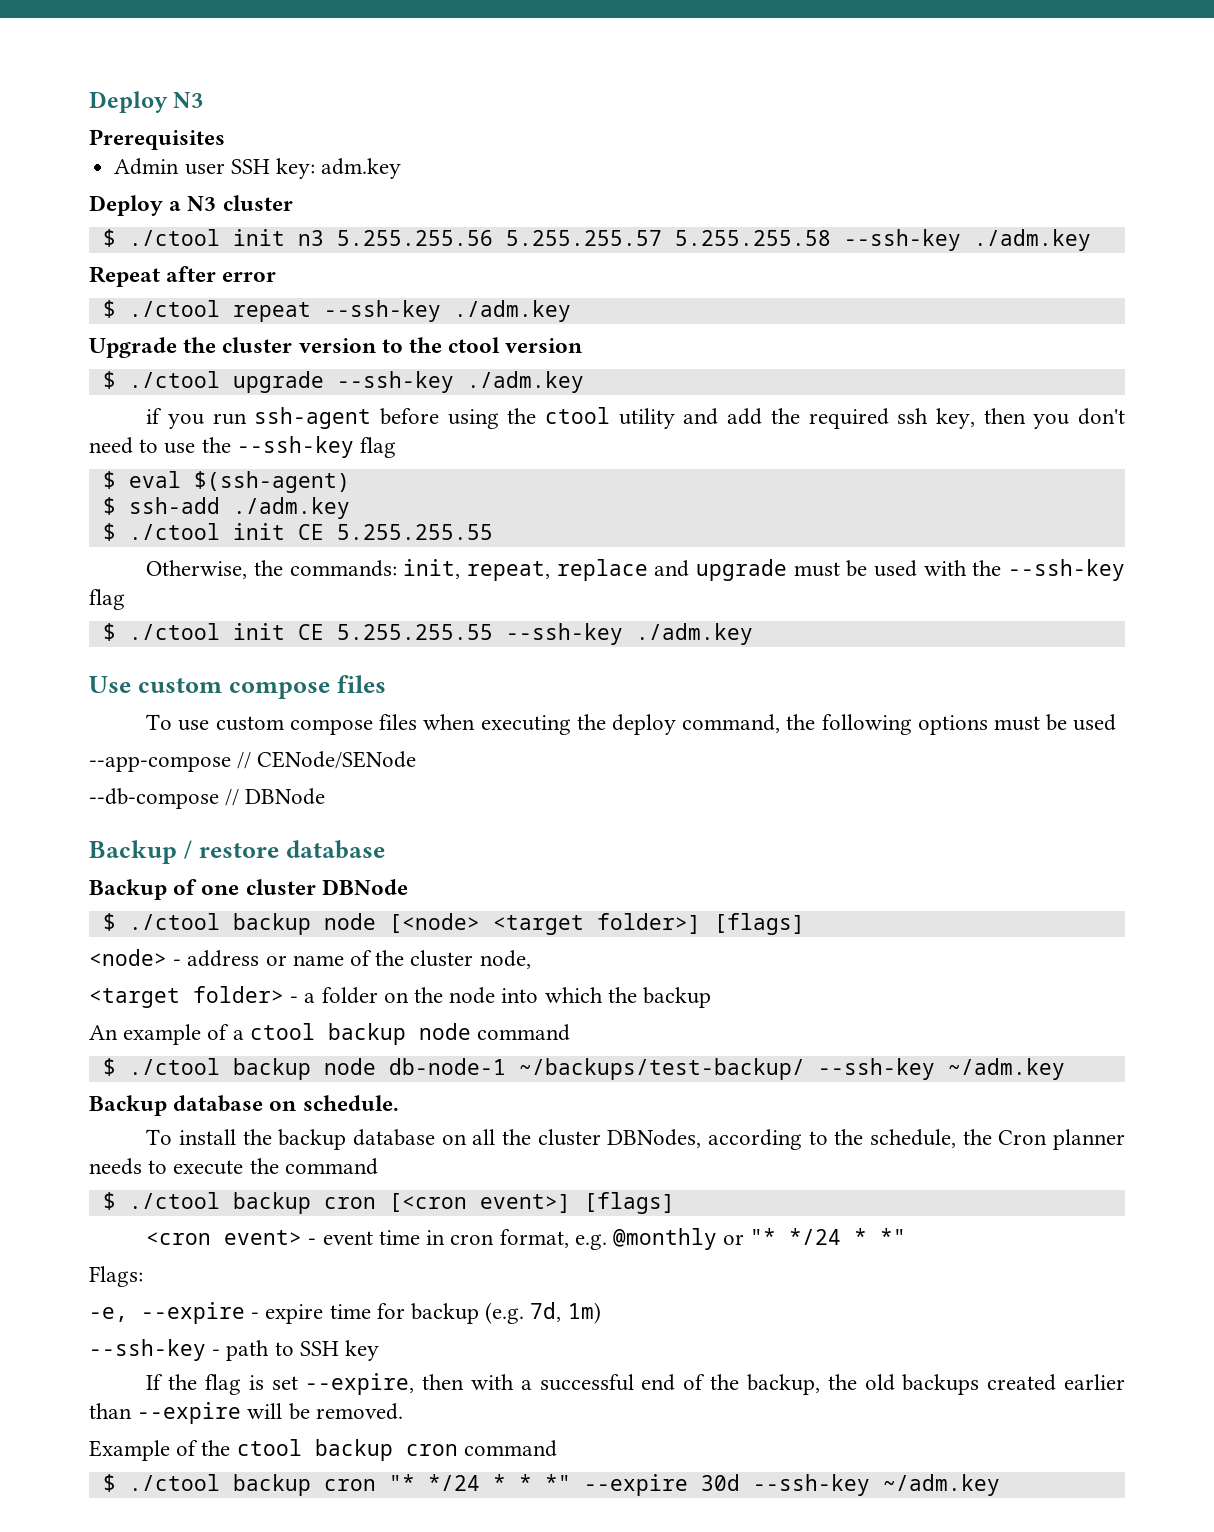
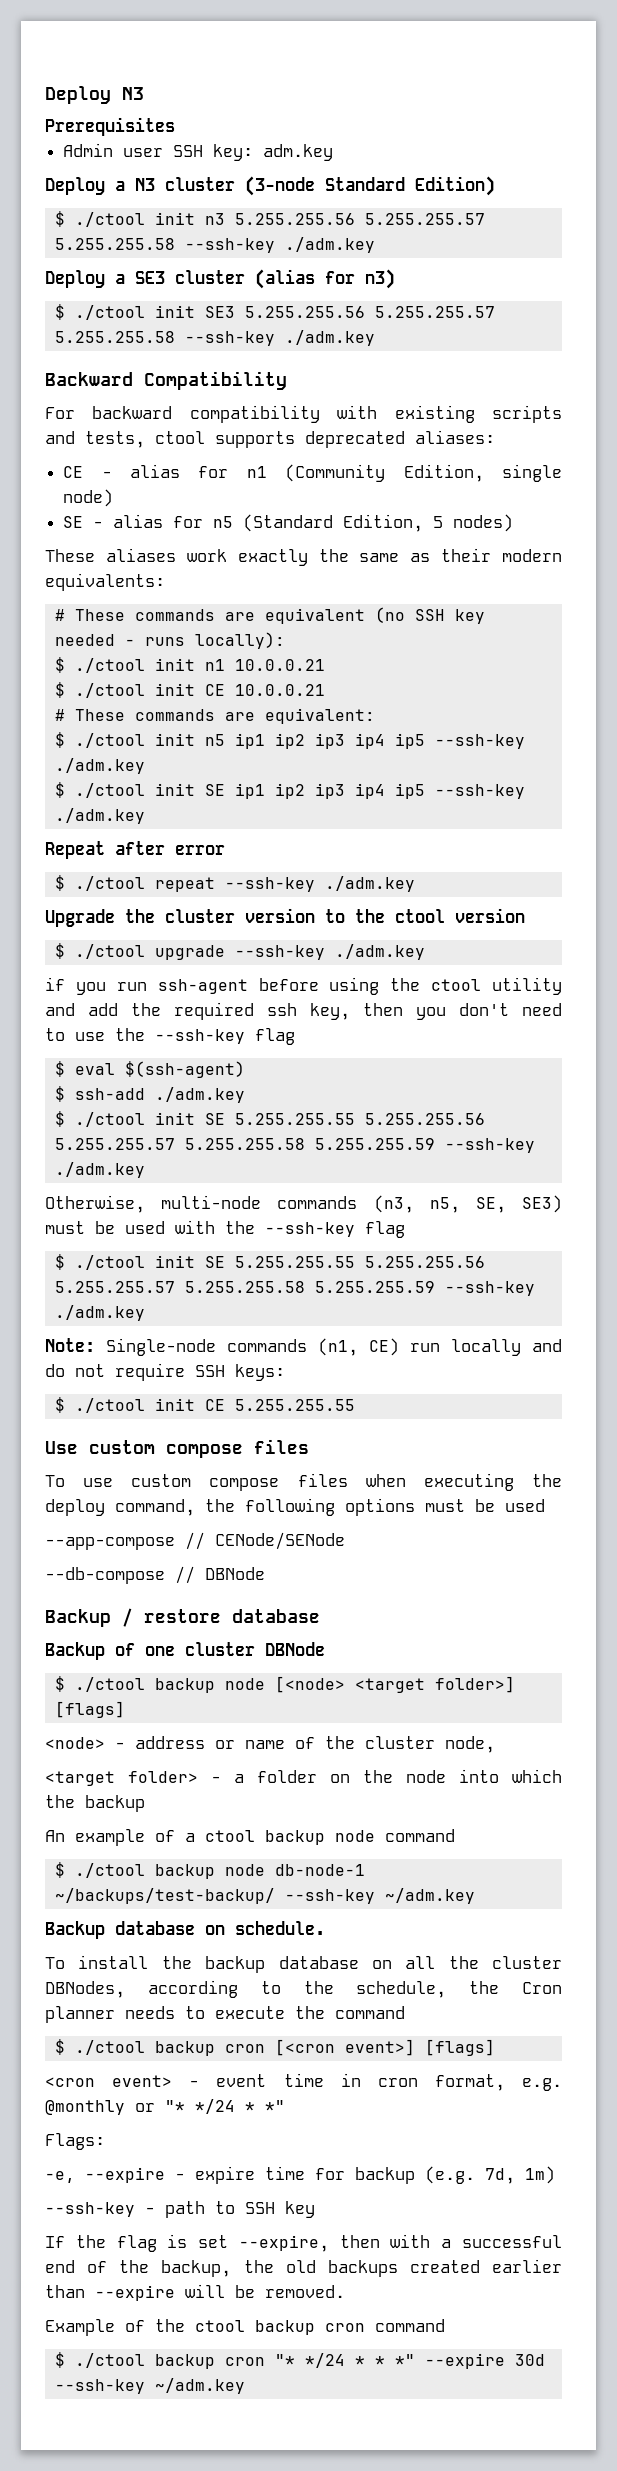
- Deploy a N3 cluster
+ Deploy a N3 cluster (3-node Standard Edition)
+ Deploy a SE3 cluster (alias for n3)
+ $ ./ctool init SE3 5.255.255.56 5.255.255.57 5.255.255.58 --ssh-key ./adm.key
+ Backward Compatibility
+ For backward compatibility with existing scripts and tests, ctool supports deprecated aliases:
+ CE - alias for n1 (Community Edition, single node)
+ SE - alias for n5 (Standard Edition, 5 nodes)
+ These aliases work exactly the same as their modern equivalents:
+ # These commands are equivalent (no SSH key needed - runs locally):
+ $ ./ctool init n1 10.0.0.21
+ $ ./ctool init CE 10.0.0.21
+ # These commands are equivalent:
+ $ ./ctool init n5 ip1 ip2 ip3 ip4 ip5 --ssh-key ./adm.key
+ $ ./ctool init SE ip1 ip2 ip3 ip4 ip5 --ssh-key ./adm.key
  $ ssh-add ./adm.key
+ $ ./ctool init SE 5.255.255.55 5.255.255.56 5.255.255.57 5.255.255.58 5.255.255.59 --ssh-key ./adm.key
+ Otherwise, multi-node commands (n3, n5, SE, SE3) must be used with the --ssh-key flag
+ $ ./ctool init SE 5.255.255.55 5.255.255.56 5.255.255.57 5.255.255.58 5.255.255.59 --ssh-key ./adm.key
+ Note: Single-node commands (n1, CE) run locally and do not require SSH keys:
  $ ./ctool init CE 5.255.255.55
- Otherwise, the commands: init, repeat, replace and upgrade must be used with the --ssh-key flag
- $ ./ctool init CE 5.255.255.55 --ssh-key ./adm.key

